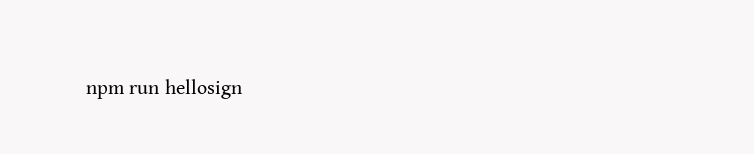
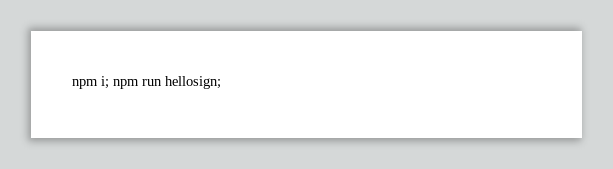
- npm run hellosign
+ npm i; npm run hellosign;

